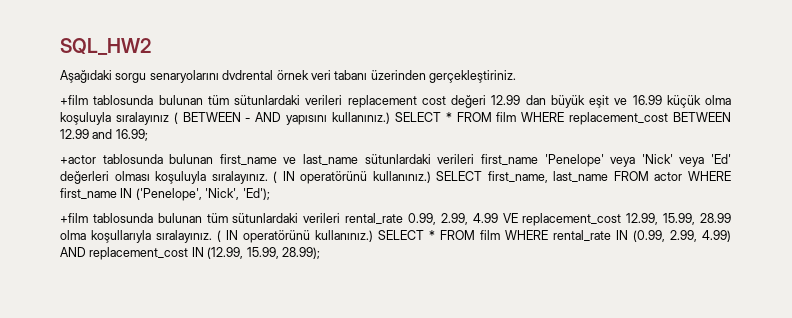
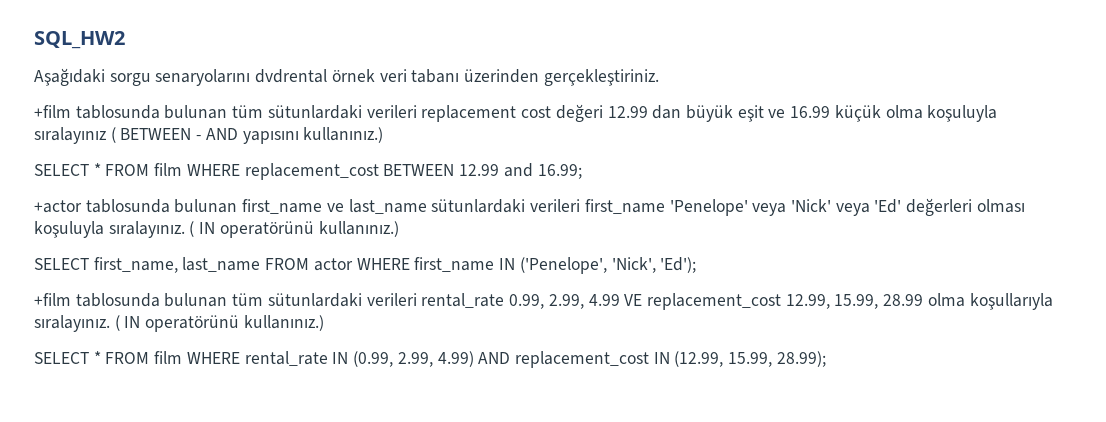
- +film tablosunda bulunan tüm sütunlardaki verileri replacement cost değeri 12.99 dan büyük eşit ve 16.99 küçük olma koşuluyla sıralayınız ( BETWEEN - AND yapısını kullanınız.) SELECT * FROM film WHERE replacement_cost BETWEEN 12.99 and 16.99;
+ +film tablosunda bulunan tüm sütunlardaki verileri replacement cost değeri 12.99 dan büyük eşit ve 16.99 küçük olma koşuluyla sıralayınız ( BETWEEN - AND yapısını kullanınız.)
+ SELECT * FROM film WHERE replacement_cost BETWEEN 12.99 and 16.99;
- +actor tablosunda bulunan first_name ve last_name sütunlardaki verileri first_name 'Penelope' veya 'Nick' veya 'Ed' değerleri olması koşuluyla sıralayınız. ( IN operatörünü kullanınız.) SELECT first_name, last_name FROM actor WHERE first_name IN ('Penelope', 'Nick', 'Ed');
+ +actor tablosunda bulunan first_name ve last_name sütunlardaki verileri first_name 'Penelope' veya 'Nick' veya 'Ed' değerleri olması koşuluyla sıralayınız. ( IN operatörünü kullanınız.)
+ SELECT first_name, last_name FROM actor WHERE first_name IN ('Penelope', 'Nick', 'Ed');
- +film tablosunda bulunan tüm sütunlardaki verileri rental_rate 0.99, 2.99, 4.99 VE replacement_cost 12.99, 15.99, 28.99 olma koşullarıyla sıralayınız. ( IN operatörünü kullanınız.) SELECT * FROM film WHERE rental_rate IN (0.99, 2.99, 4.99) AND replacement_cost IN (12.99, 15.99, 28.99);
+ +film tablosunda bulunan tüm sütunlardaki verileri rental_rate 0.99, 2.99, 4.99 VE replacement_cost 12.99, 15.99, 28.99 olma koşullarıyla sıralayınız. ( IN operatörünü kullanınız.)
+ SELECT * FROM film WHERE rental_rate IN (0.99, 2.99, 4.99) AND replacement_cost IN (12.99, 15.99, 28.99);

